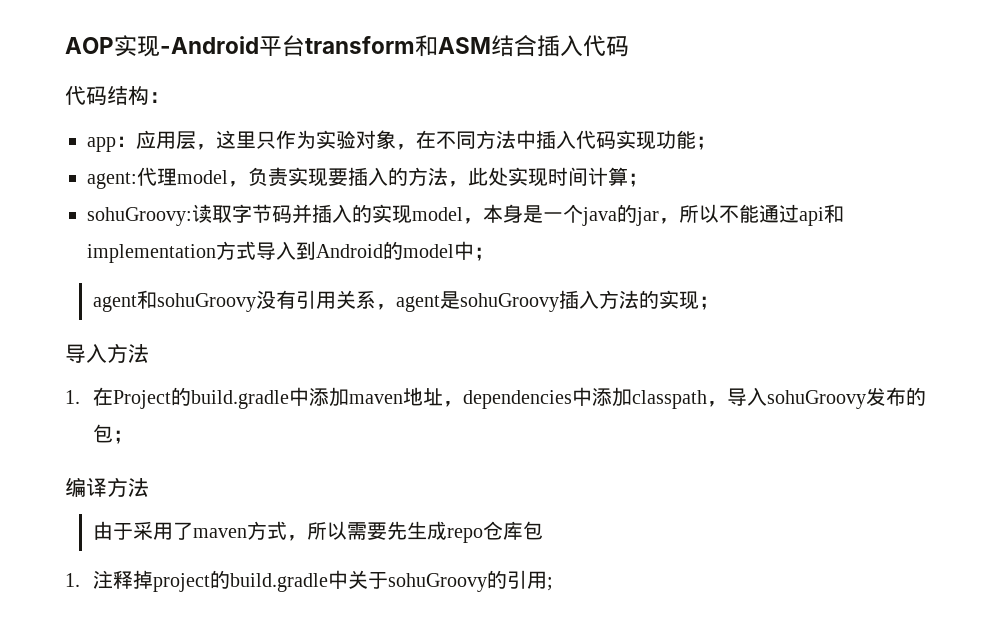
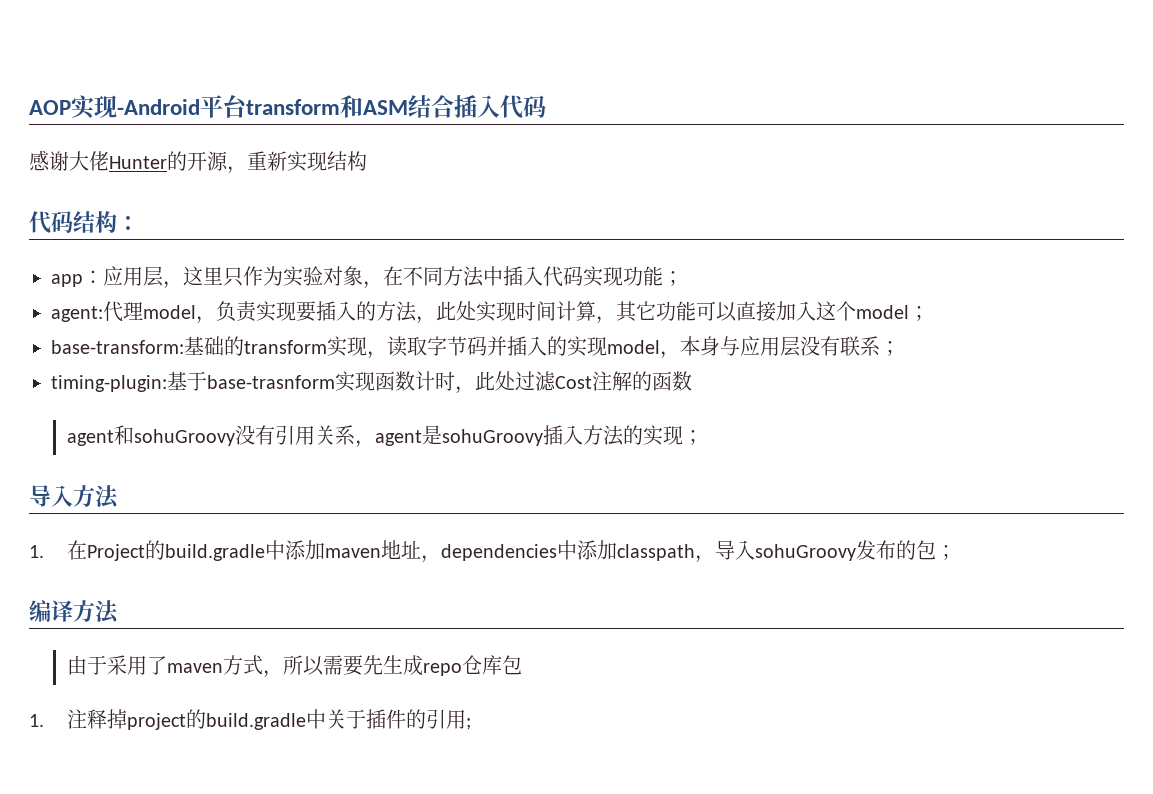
+ 感谢大佬Hunter的开源，重新实现结构
- agent:代理model，负责实现要插入的方法，此处实现时间计算；
- sohuGroovy:读取字节码并插入的实现model，本身是一个java的jar，所以不能通过api和implementation方式导入到Android的model中；
+ agent:代理model，负责实现要插入的方法，此处实现时间计算，其它功能可以直接加入这个model；
+ base-transform:基础的transform实现，读取字节码并插入的实现model，本身与应用层没有联系；
+ timing-plugin:基于base-trasnform实现函数计时，此处过滤Cost注解的函数
- 1.注释掉project的build.gradle中关于sohuGroovy的引用;
+ 1.注释掉project的build.gradle中关于插件的引用;

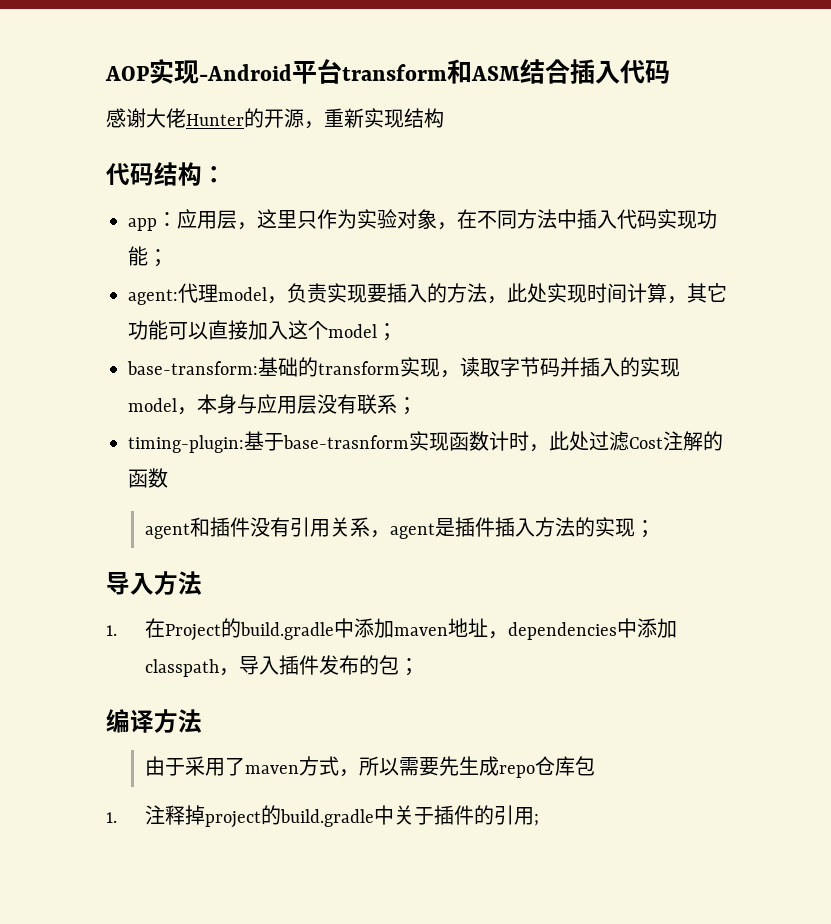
- agent和sohuGroovy没有引用关系，agent是sohuGroovy插入方法的实现；
+ agent和插件没有引用关系，agent是插件插入方法的实现；
- 1.在Project的build.gradle中添加maven地址，dependencies中添加classpath，导入sohuGroovy发布的包；
+ 1.在Project的build.gradle中添加maven地址，dependencies中添加classpath，导入插件发布的包；

